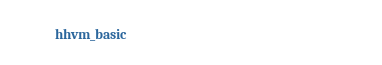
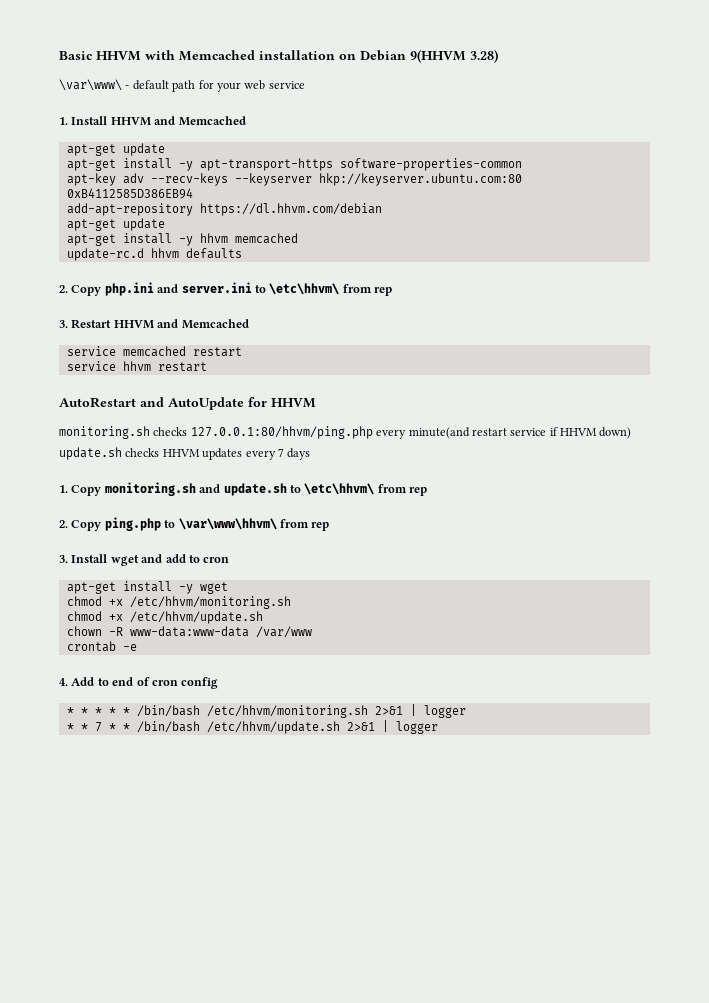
- hhvm_basic
+ Basic HHVM with Memcached installation on Debian 9(HHVM 3.28)
+ \var\www\ - default path for your web service
+ 1. Install HHVM and Memcached
+ apt-get update
+ apt-get install -y apt-transport-https software-properties-common
+ apt-key adv --recv-keys --keyserver hkp://keyserver.ubuntu.com:80 0xB4112585D386EB94
+ add-apt-repository https://dl.hhvm.com/debian
+ apt-get update
+ apt-get install -y hhvm memcached
+ update-rc.d hhvm defaults
+ 2. Copy php.ini and server.ini to \etc\hhvm\ from rep
+ 3. Restart HHVM and Memcached
+ service memcached restart
+ service hhvm restart
+ AutoRestart and AutoUpdate for HHVM
+ monitoring.sh checks 127.0.0.1:80/hhvm/ping.php every minute(and restart service if HHVM down)
+ update.sh checks HHVM updates every 7 days
+ 1. Copy monitoring.sh and update.sh to \etc\hhvm\ from rep
+ 2. Copy ping.php to \var\www\hhvm\ from rep
+ 3. Install wget and add to cron
+ apt-get install -y wget
+ chmod +x /etc/hhvm/monitoring.sh
+ chmod +x /etc/hhvm/update.sh
+ chown -R www-data:www-data /var/www
+ crontab -e
+ 4. Add to end of cron config
+ * * * * * /bin/bash /etc/hhvm/monitoring.sh 2>&1 | logger
+ * * 7 * * /bin/bash /etc/hhvm/update.sh 2>&1 | logger

